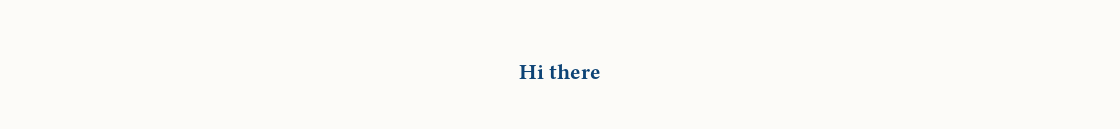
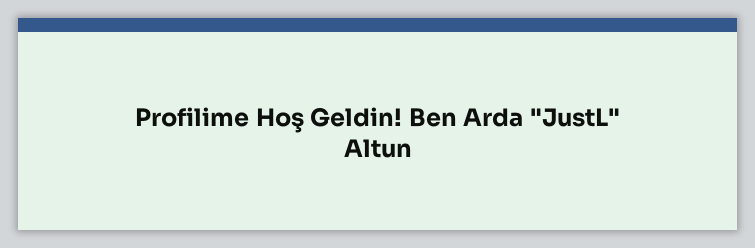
- Hi there
+ Profilime Hoş Geldin! Ben Arda "JustL" Altun

